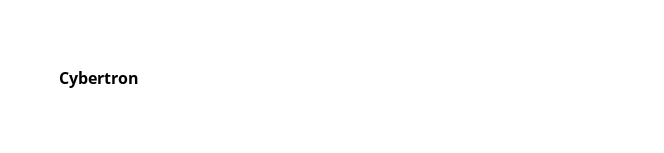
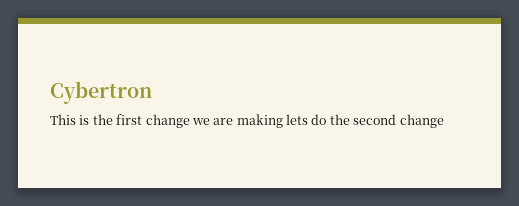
+ This is the first change we are making lets do the second change

